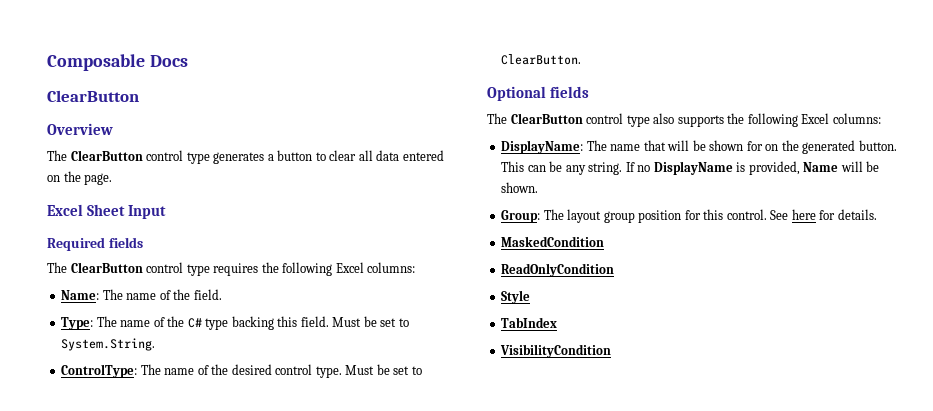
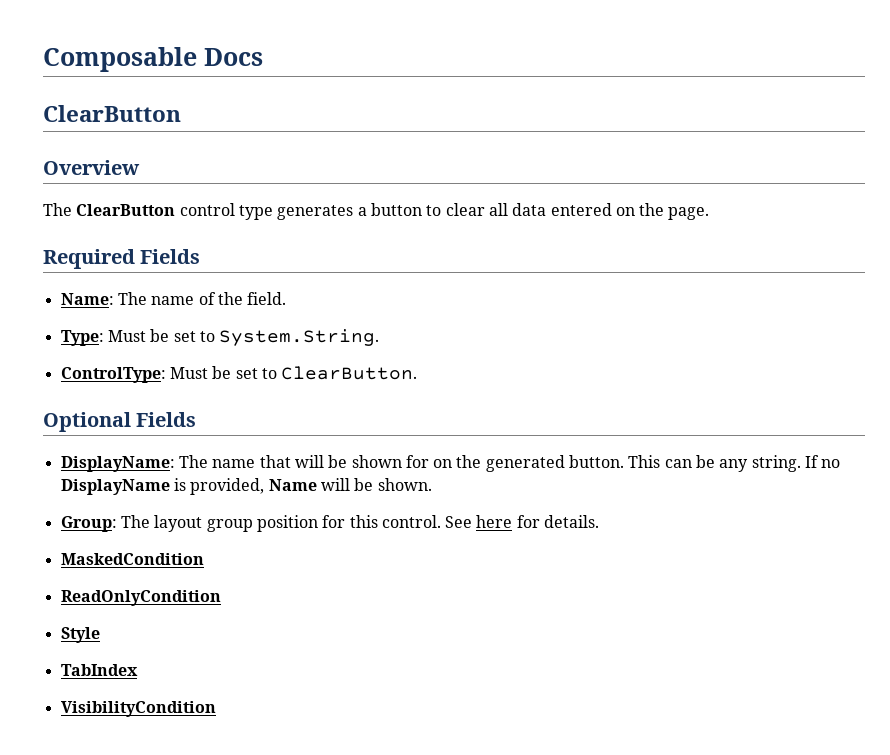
- Excel Sheet Input
- Required fields
- The ClearButton control type requires the following Excel columns:
+ Required Fields
- Type: The name of the C# type backing this field. Must be set to System.String.
+ Type: Must be set to System.String.
- ControlType: The name of the desired control type. Must be set to ClearButton.
+ ControlType: Must be set to ClearButton.
- Optional fields
- The ClearButton control type also supports the following Excel columns:
+ Optional Fields

